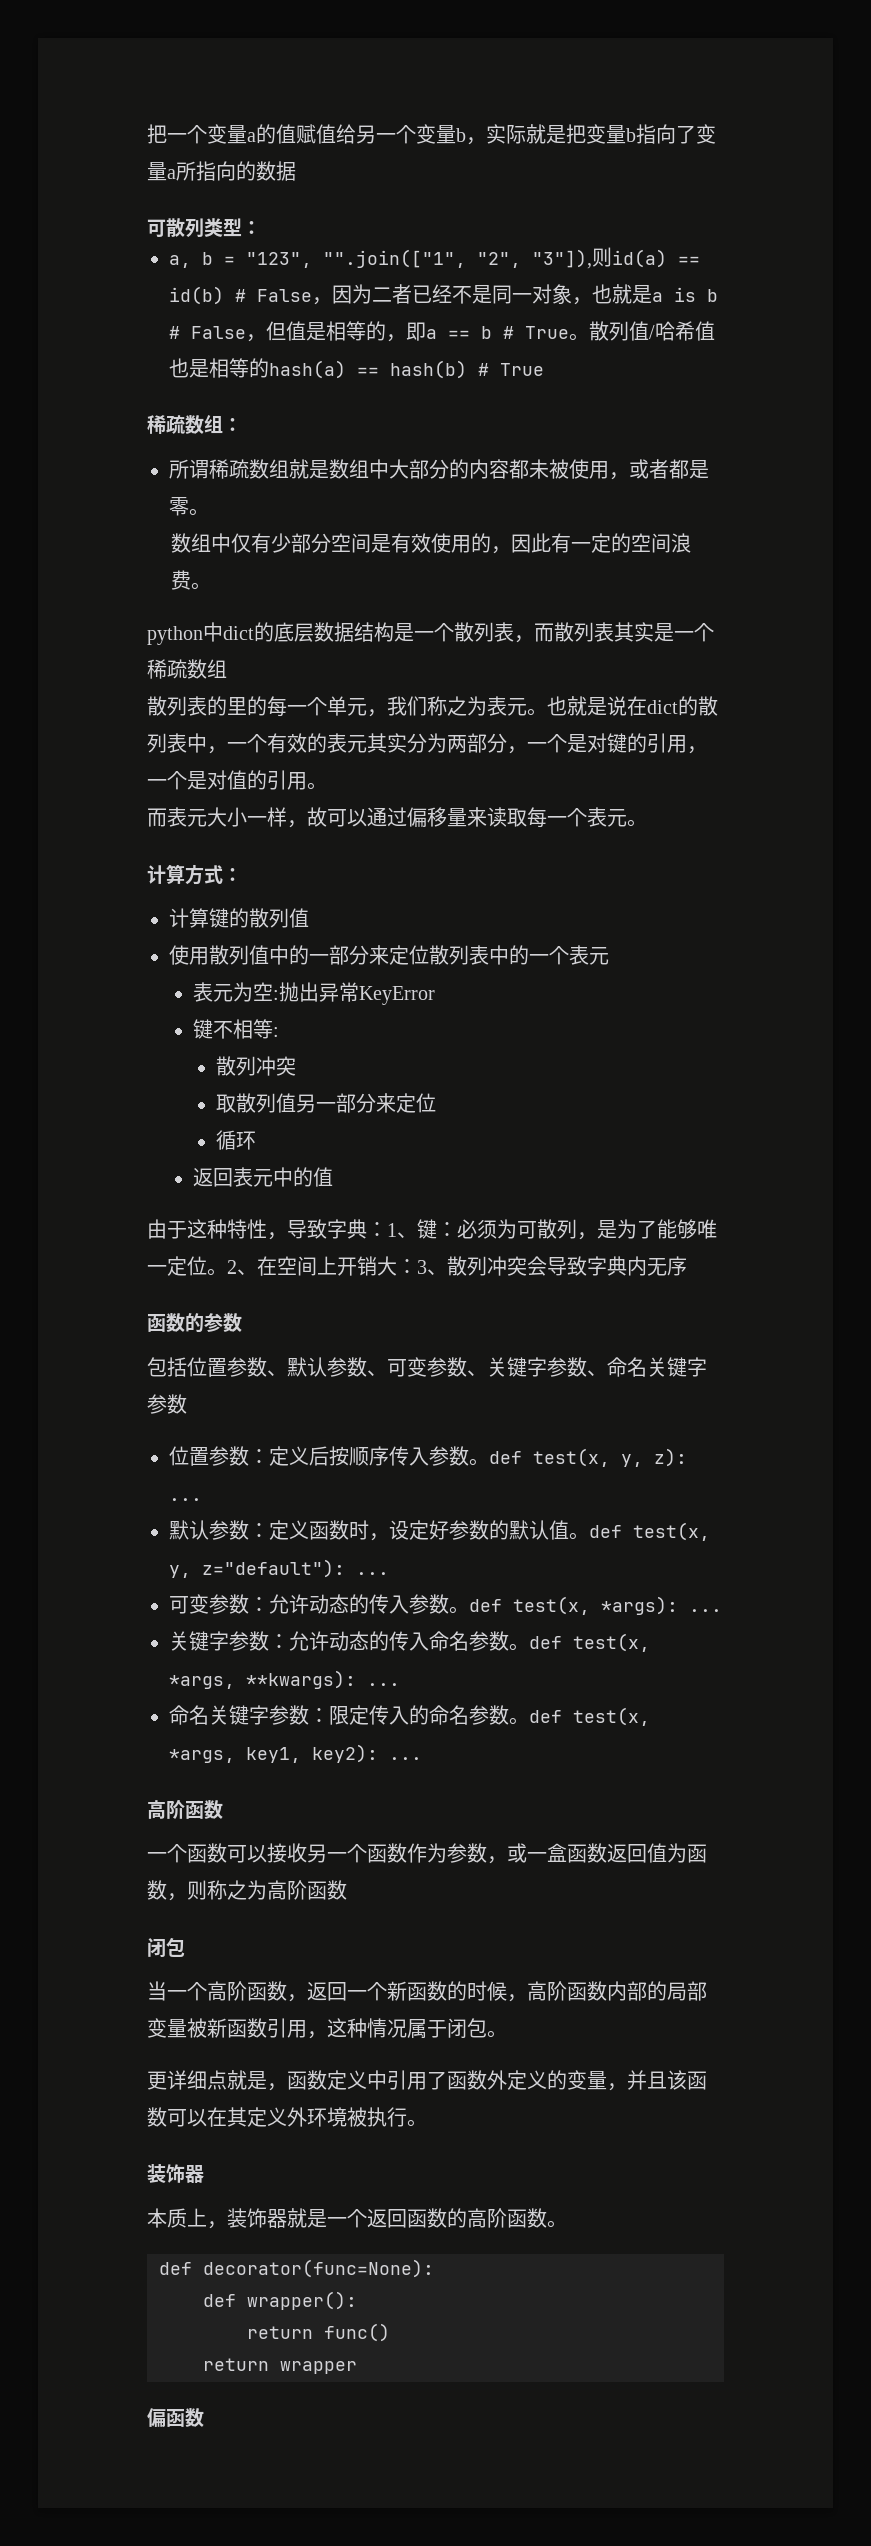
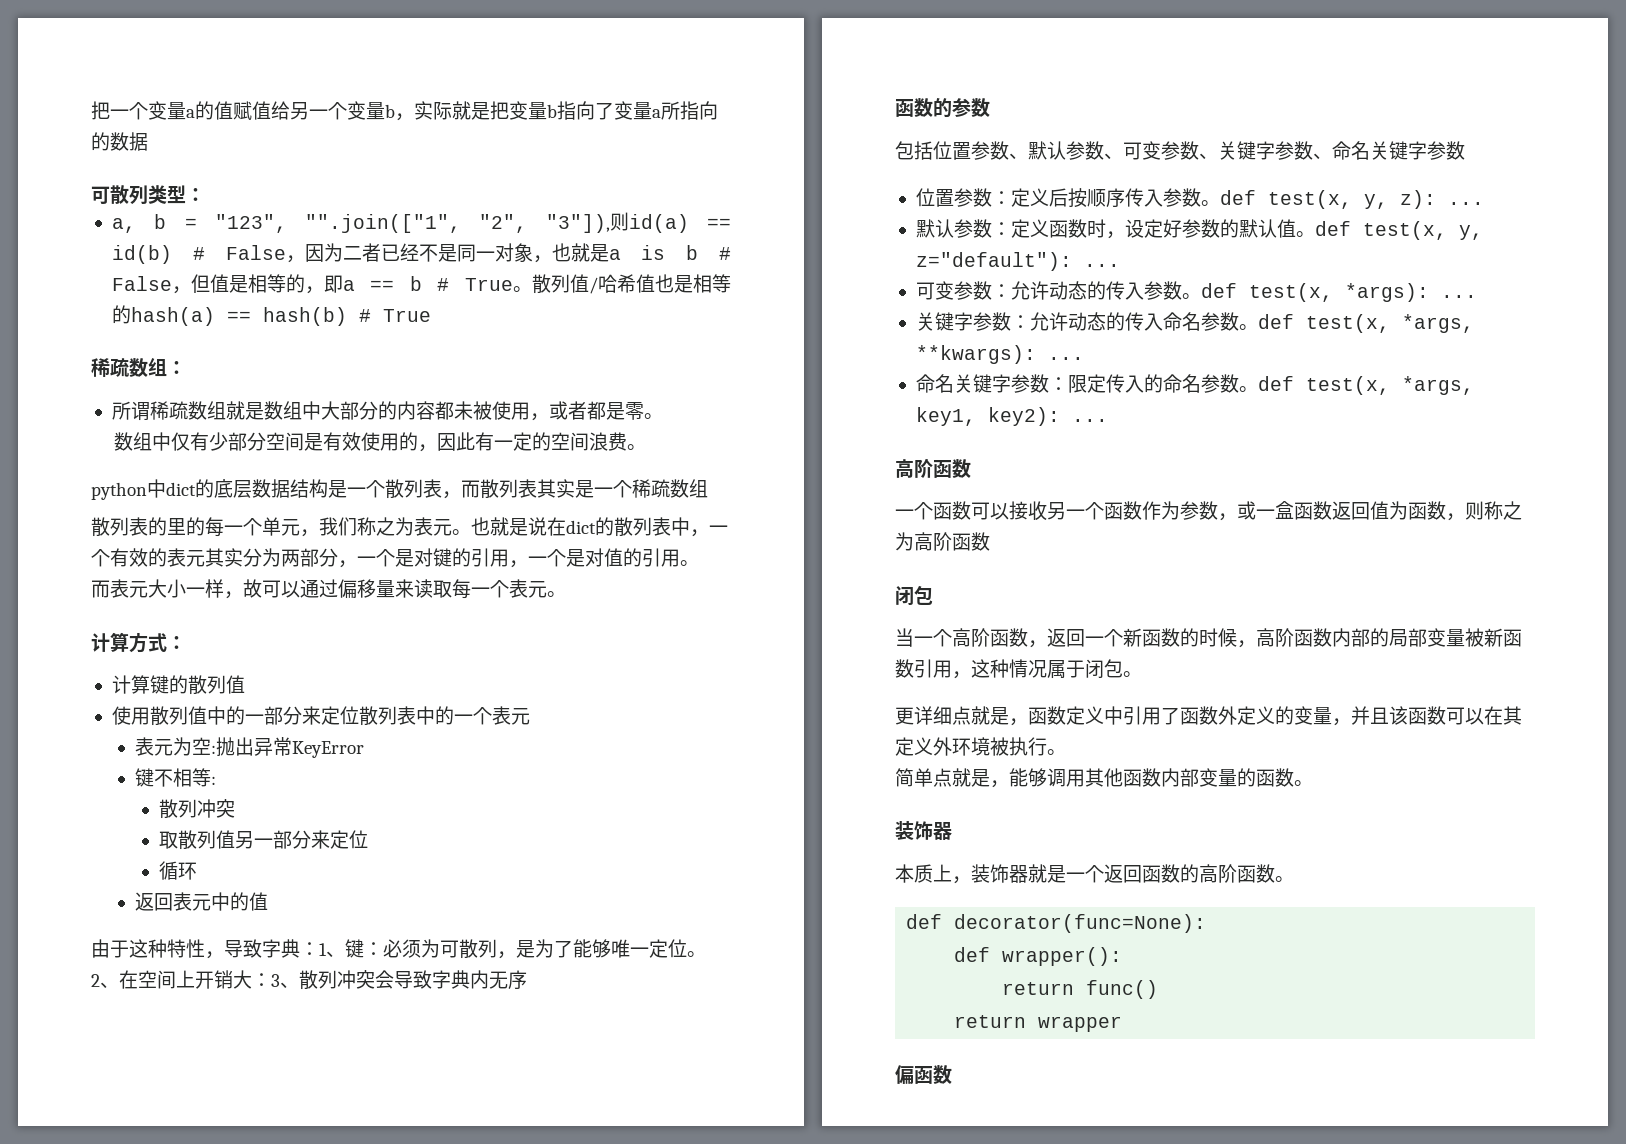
+ 简单点就是，能够调用其他函数内部变量的函数。

